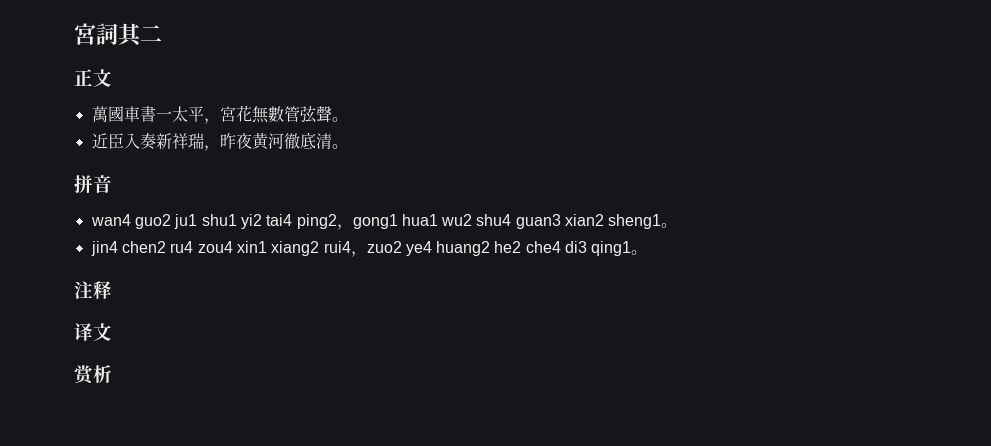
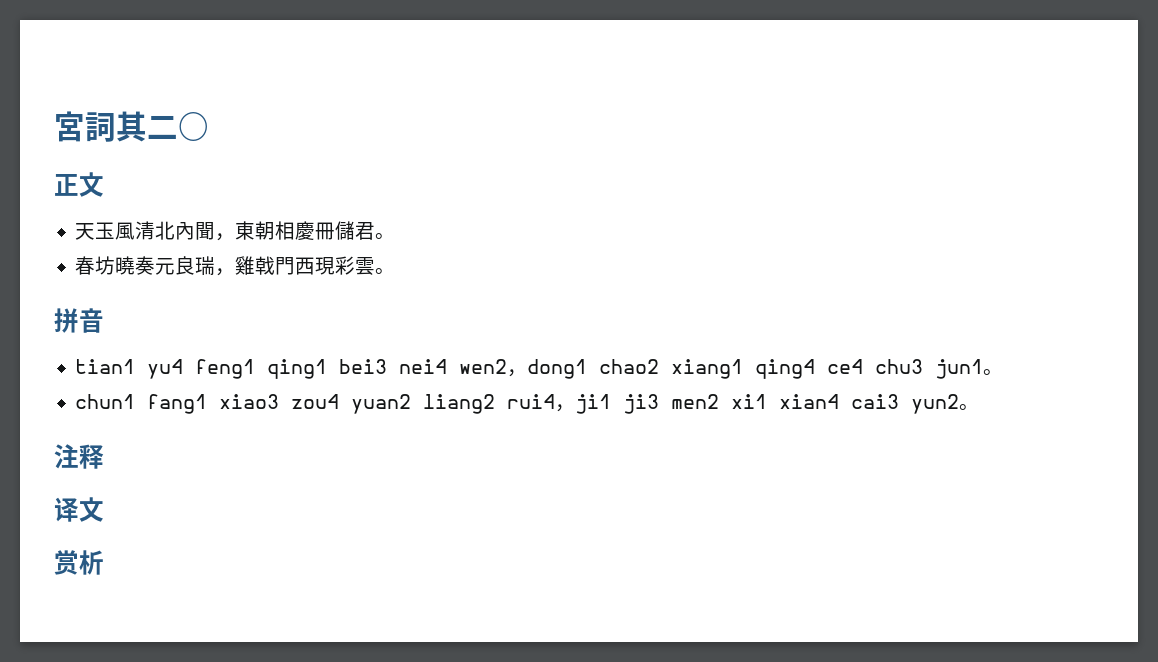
- 宮詞其二
+ 宮詞其二○
- 萬國車書一太平，宮花無數管弦聲。
- 近臣入奏新祥瑞，昨夜黄河徹底清。
+ 天玉風清北內聞，東朝相慶冊儲君。
+ 春坊曉奏元良瑞，雞戟門西現彩雲。
  拼音
- wan4 guo2 ju1 shu1 yi2 tai4 ping2，gong1 hua1 wu2 shu4 guan3 xian2 sheng1。
- jin4 chen2 ru4 zou4 xin1 xiang2 rui4，zuo2 ye4 huang2 he2 che4 di3 qing1。
+ tian1 yu4 feng1 qing1 bei3 nei4 wen2，dong1 chao2 xiang1 qing4 ce4 chu3 jun1。
+ chun1 fang1 xiao3 zou4 yuan2 liang2 rui4，ji1 ji3 men2 xi1 xian4 cai3 yun2。

